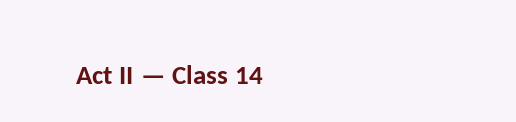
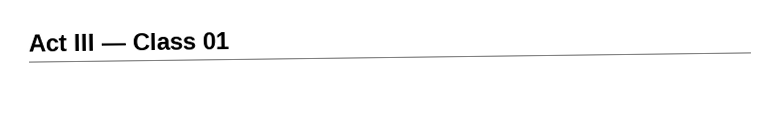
- Act II — Class 14
+ Act III — Class 01

